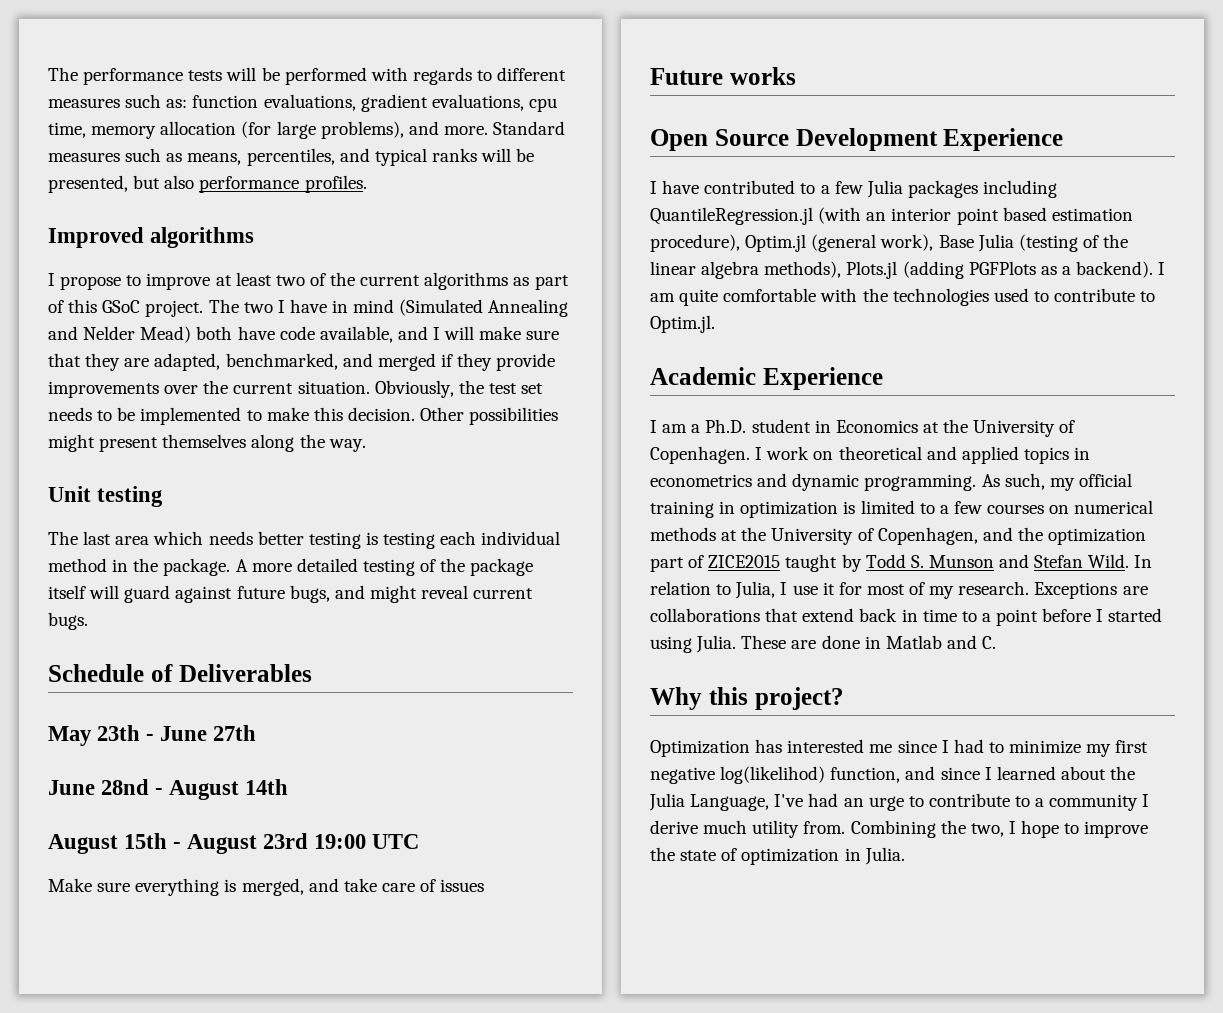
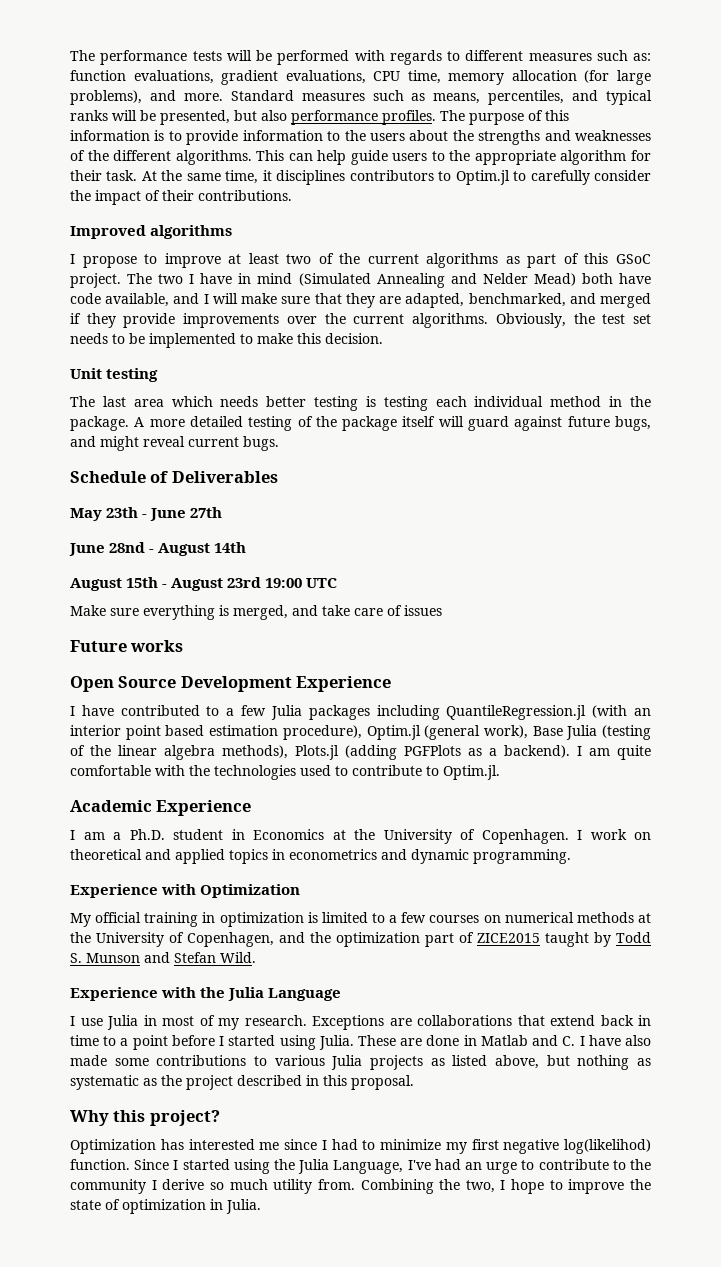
- The performance tests will be performed with regards to different measures such as: function evaluations, gradient evaluations, cpu time, memory allocation (for large problems), and more.
+ The performance tests will be performed with regards to different measures such as: function evaluations, gradient evaluations, CPU time, memory allocation (for large problems), and more.
+ The purpose of this information is to provide information to the users about the strengths and weaknesses of the different algorithms. This can help guide users to the appropriate algorithm for their task. At the same time, it disciplines contributors to Optim.jl to carefully consider the impact of their contributions.
- The two I have in mind (Simulated Annealing and Nelder Mead) both have code available, and I will make sure that they are adapted, benchmarked, and merged if they provide improvements over the current situation.
+ The two I have in mind (Simulated Annealing and Nelder Mead) both have code available, and I will make sure that they are adapted, benchmarked, and merged if they provide improvements over the current algorithms.
- Other possibilities might present themselves along the way.
- I work on theoretical and applied topics in econometrics and dynamic programming. As such, my official training in optimization is limited to a few courses on numerical methods at the University of Copenhagen, and the optimization part of ZICE2015 taught by Todd S. Munson and Stefan Wild. In relation to Julia, I use it for most of my research.
+ I work on theoretical and applied topics in econometrics and dynamic programming.
+ Experience with Optimization
+ My official training in optimization is limited to a few courses on numerical methods at the University of Copenhagen, and the optimization part of ZICE2015 taught by Todd S. Munson and Stefan Wild.
+ Experience with the Julia Language
+ I use Julia in most of my research.
- These are done in Matlab and C.
+ These are done in Matlab and C. I have also made some contributions to various Julia projects as listed above, but nothing as systematic as the project described in this proposal.
- Optimization has interested me since I had to minimize my first negative log(likelihod) function, and since I learned about the Julia Language, I've had an urge to contribute to a community I derive much utility from.
+ Optimization has interested me since I had to minimize my first negative log(likelihod) function. Since I started using the Julia Language, I've had an urge to contribute to the community I derive so much utility from.

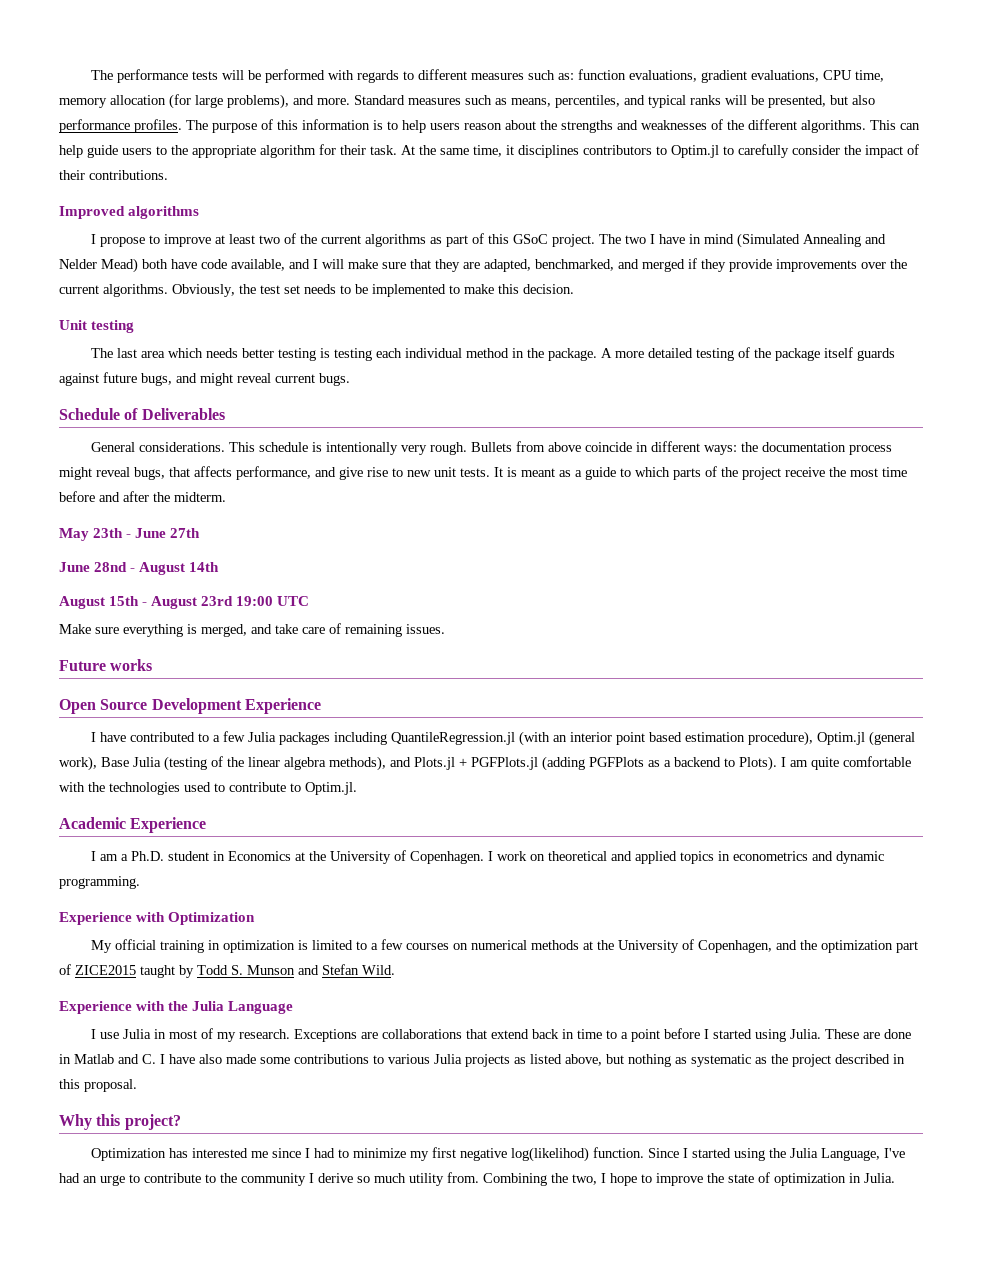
- The purpose of this information is to provide information to the users about the strengths and weaknesses of the different algorithms.
+ The purpose of this information is to help users reason about the strengths and weaknesses of the different algorithms.
- A more detailed testing of the package itself will guard against future bugs, and might reveal current bugs.
+ A more detailed testing of the package itself guards against future bugs, and might reveal current bugs.
+ General considerations. This schedule is intentionally very rough. Bullets from above coincide in different ways: the documentation process might reveal bugs, that affects performance, and give rise to new unit tests. It is meant as a guide to which parts of the project receive the most time before and after the midterm.
- Make sure everything is merged, and take care of issues
+ Make sure everything is merged, and take care of remaining issues.
- I have contributed to a few Julia packages including QuantileRegression.jl (with an interior point based estimation procedure), Optim.jl (general work), Base Julia (testing of the linear algebra methods), Plots.jl (adding PGFPlots as a backend).
+ I have contributed to a few Julia packages including QuantileRegression.jl (with an interior point based estimation procedure), Optim.jl (general work), Base Julia (testing of the linear algebra methods), and Plots.jl + PGFPlots.jl (adding PGFPlots as a backend to Plots).

